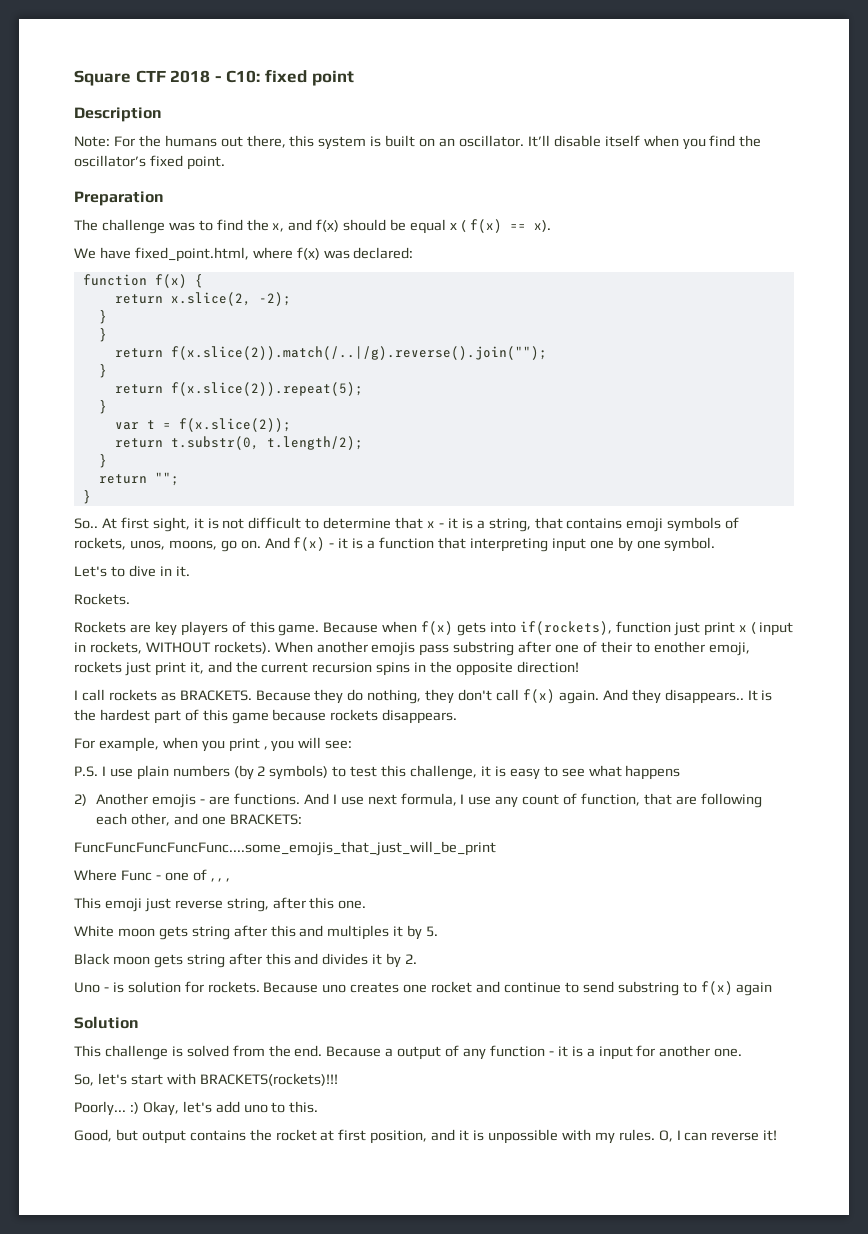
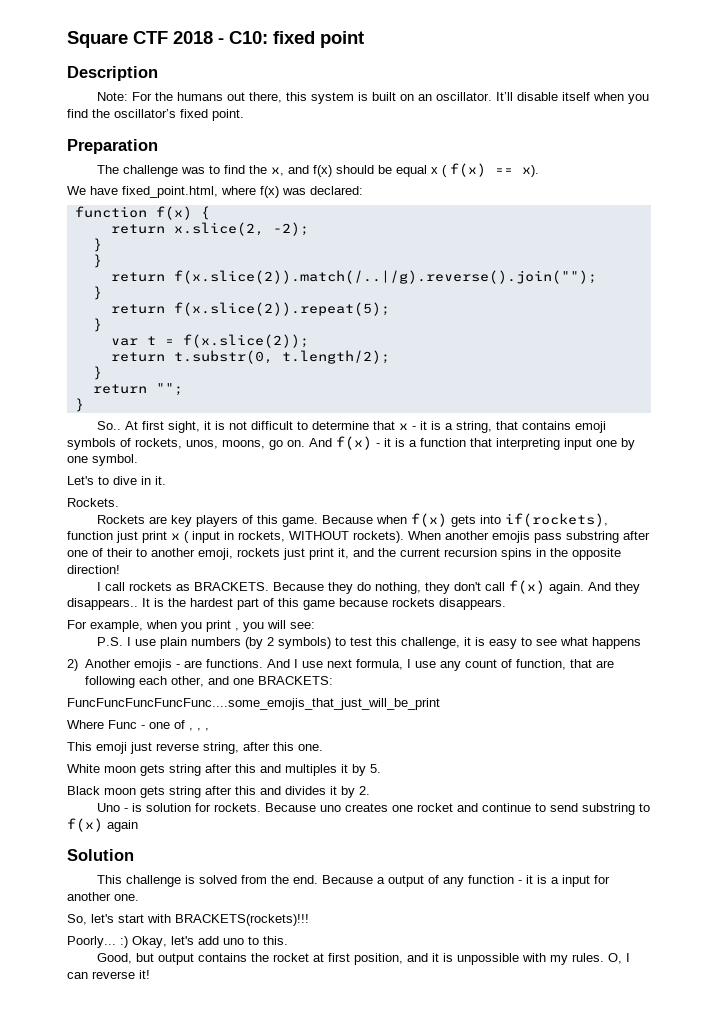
- When another emojis pass substring after one of their to enother emoji, rockets just print it, and the current recursion spins in the opposite direction!
+ When another emojis pass substring after one of their to another emoji, rockets just print it, and the current recursion spins in the opposite direction!

